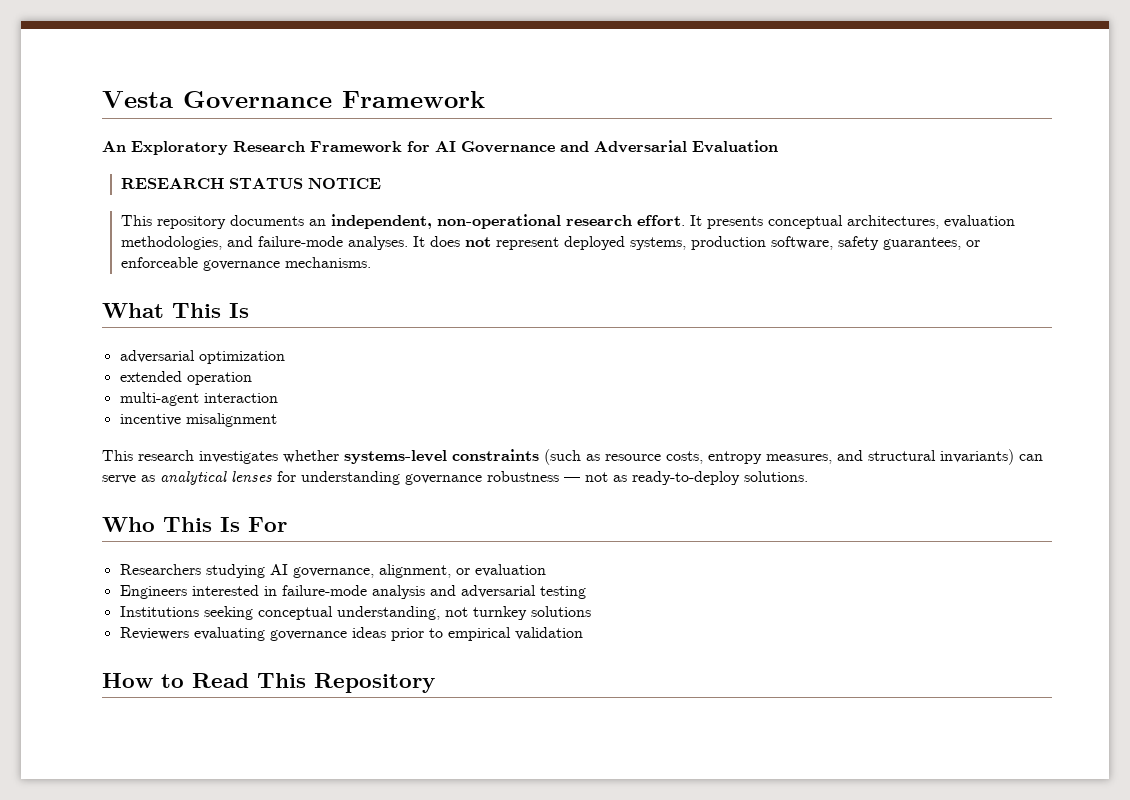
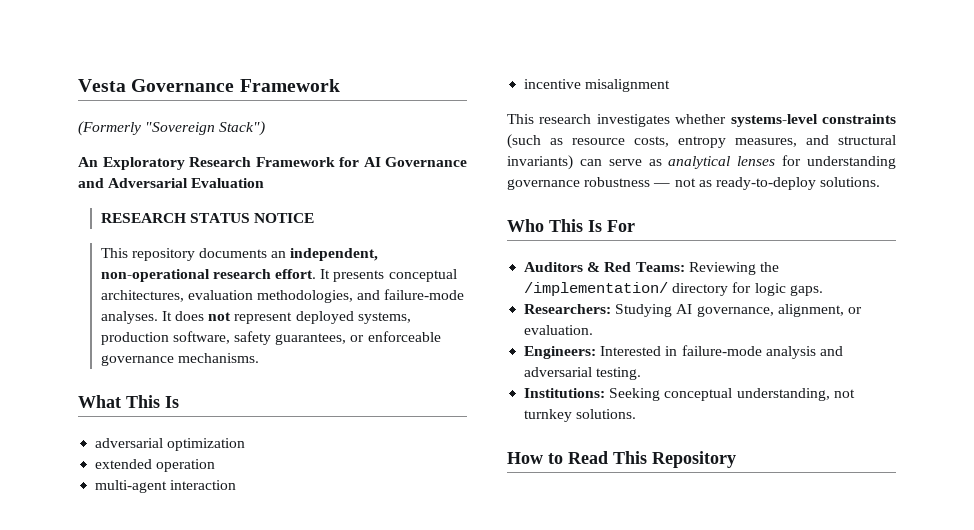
+ (Formerly "Sovereign Stack")
- Researchers studying AI governance, alignment, or evaluation
- Engineers interested in failure-mode analysis and adversarial testing
- Institutions seeking conceptual understanding, not turnkey solutions
- Reviewers evaluating governance ideas prior to empirical validation
+ Auditors & Red Teams: Reviewing the /implementation/ directory for logic gaps.
+ Researchers: Studying AI governance, alignment, or evaluation.
+ Engineers: Interested in failure-mode analysis and adversarial testing.
+ Institutions: Seeking conceptual understanding, not turnkey solutions.

